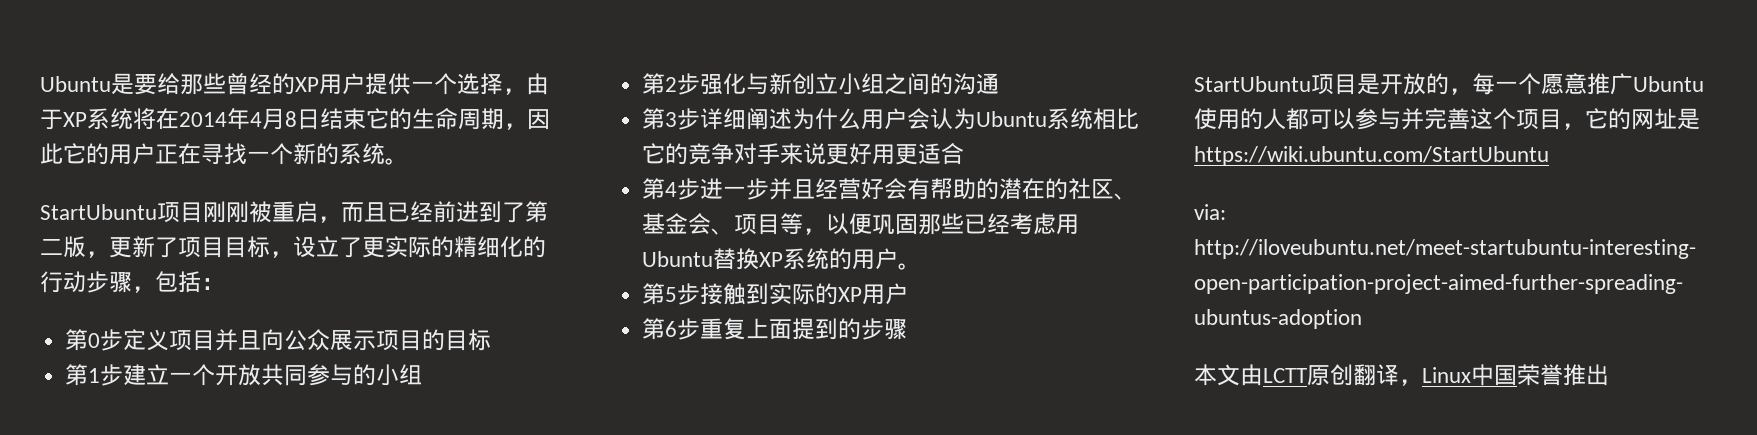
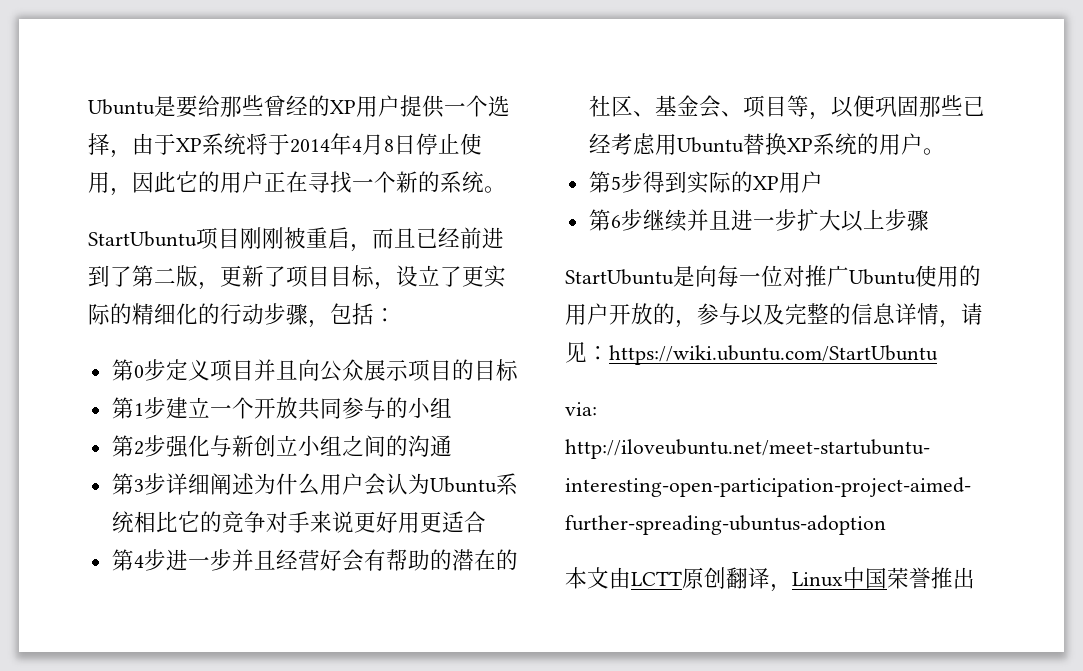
- Ubuntu是要给那些曾经的XP用户提供一个选择，由于XP系统将在2014年4月8日结束它的生命周期，因此它的用户正在寻找一个新的系统。
+ Ubuntu是要给那些曾经的XP用户提供一个选择，由于XP系统将于2014年4月8日停止使用，因此它的用户正在寻找一个新的系统。
- 第5步接触到实际的XP用户
+ 第5步得到实际的XP用户
- 第6步重复上面提到的步骤
- StartUbuntu项目是开放的，每一个愿意推广Ubuntu使用的人都可以参与并完善这个项目，它的网址是https://wiki.ubuntu.com/StartUbuntu
+ 第6步继续并且进一步扩大以上步骤
+ StartUbuntu是向每一位对推广Ubuntu使用的用户开放的，参与以及完整的信息详情，请见：https://wiki.ubuntu.com/StartUbuntu

